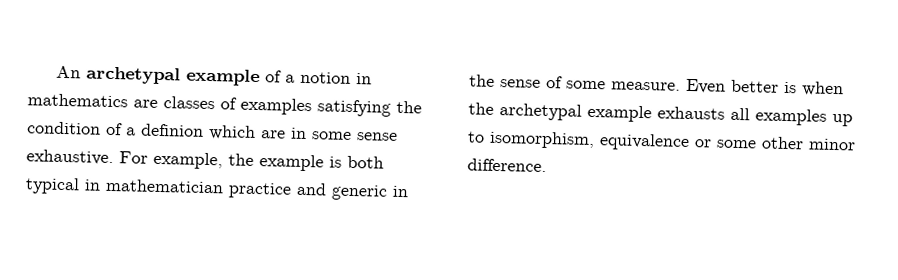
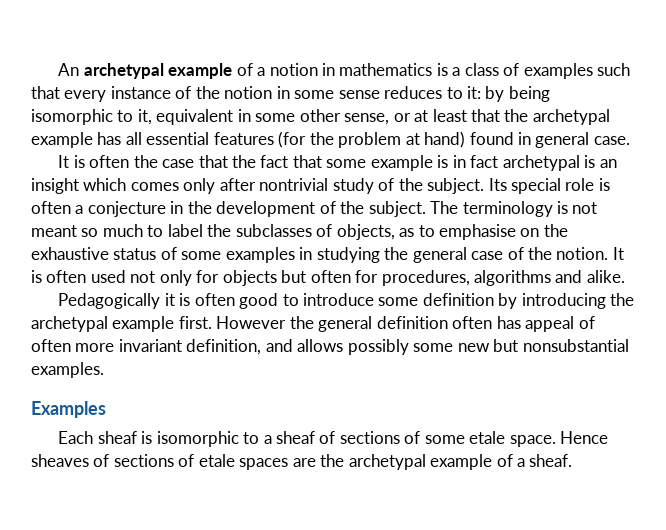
- An archetypal example of a notion in mathematics are classes of examples satisfying the condition of a definion which are in some sense exhaustive. For example, the example is both typical in mathematician practice and generic in the sense of some measure. Even better is when the archetypal example exhausts all examples up to isomorphism, equivalence or some other minor difference.
+ An archetypal example of a notion in mathematics is a class of examples such that every instance of the notion in some sense reduces to it: by being isomorphic to it, equivalent in some other sense, or at least that the archetypal example has all essential features (for the problem at hand) found in general case.
+ It is often the case that the fact that some example is in fact archetypal is an insight which comes only after nontrivial study of the subject. Its special role is often a conjecture in the development of the subject. The terminology is not meant so much to label the subclasses of objects, as to emphasise on the exhaustive status of some examples in studying the general case of the notion. It is often used not only for objects but often for procedures, algorithms and alike.
+ Pedagogically it is often good to introduce some definition by introducing the archetypal example first. However the general definition often has appeal of often more invariant definition, and allows possibly some new but nonsubstantial examples.
+ Examples
+ Each sheaf is isomorphic to a sheaf of sections of some etale space. Hence sheaves of sections of etale spaces are the archetypal example of a sheaf.

